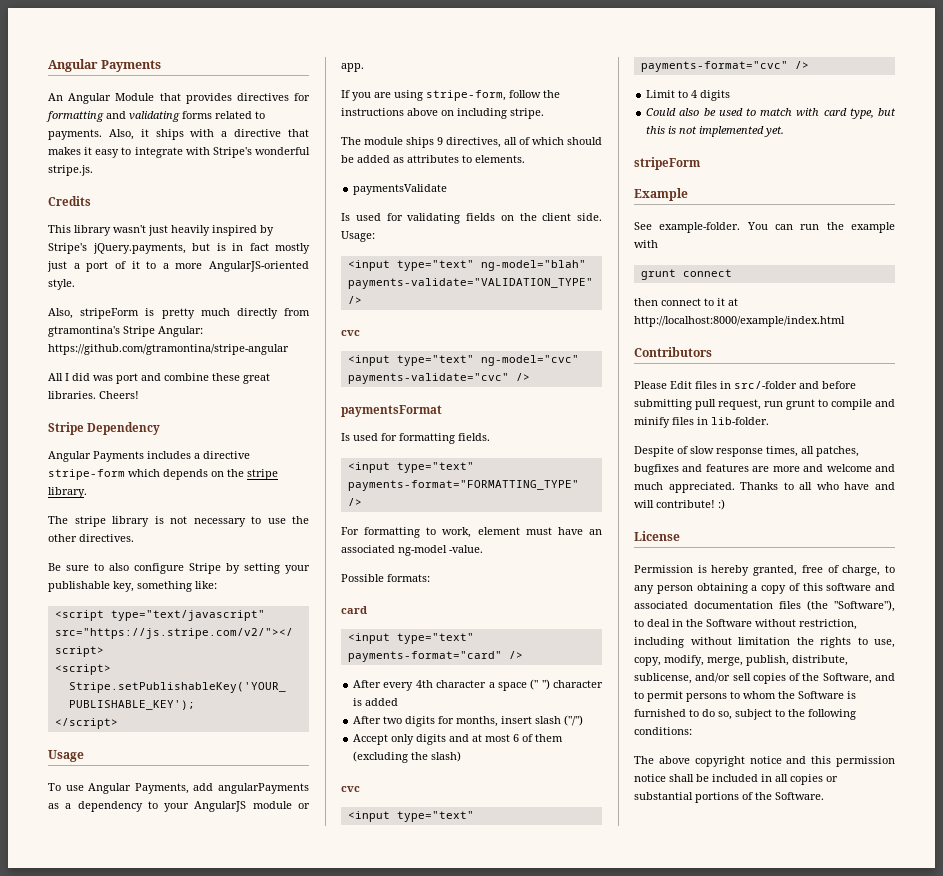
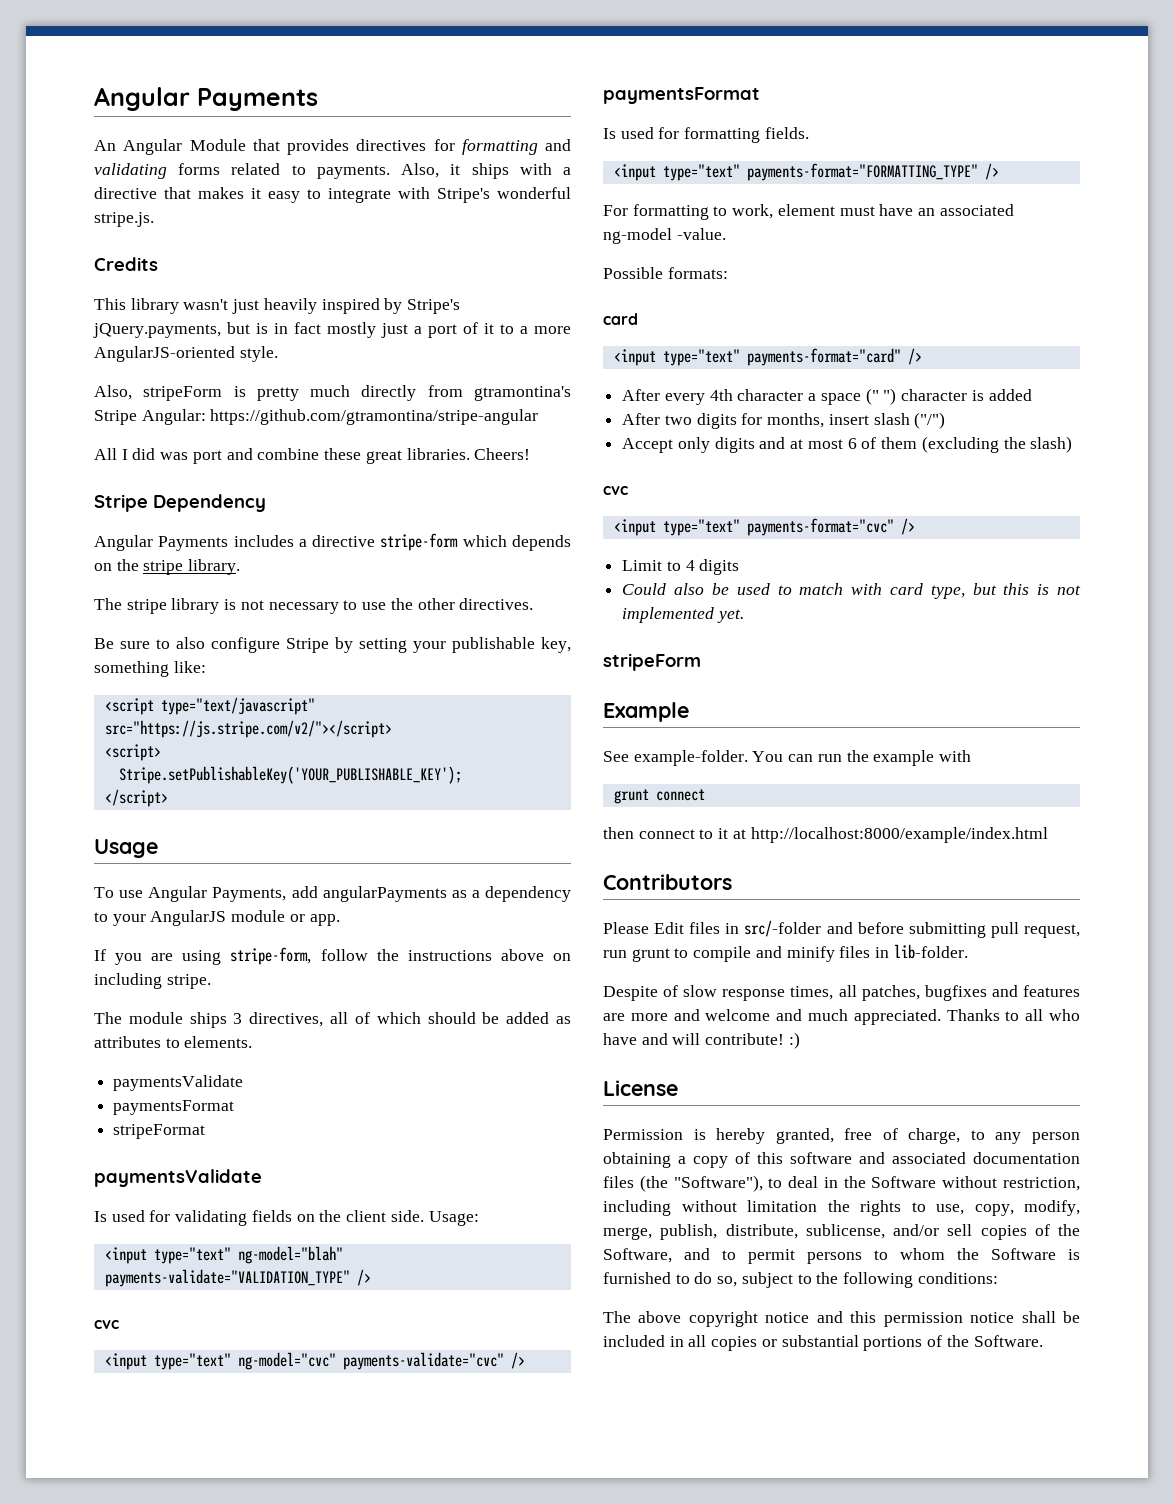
- The module ships 9 directives, all of which should be added as attributes to elements.
+ The module ships 3 directives, all of which should be added as attributes to elements.
+ paymentsValidate
+ paymentsFormat
+ stripeFormat

